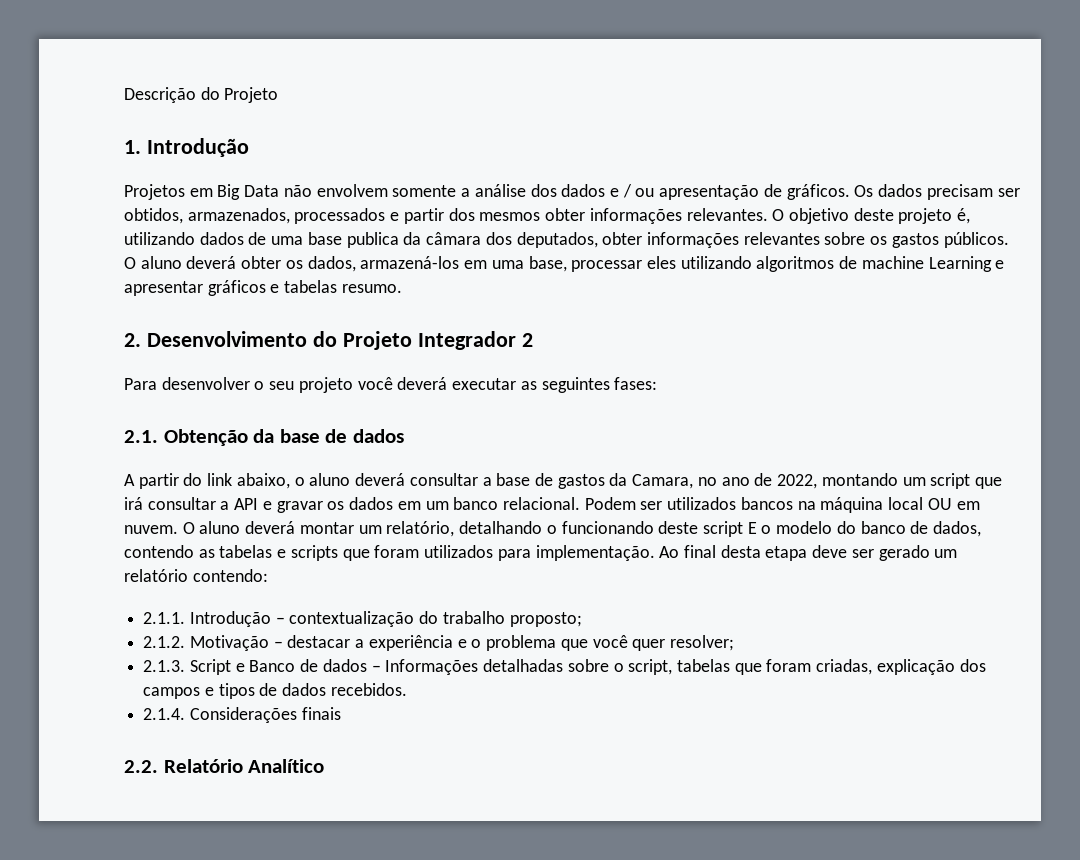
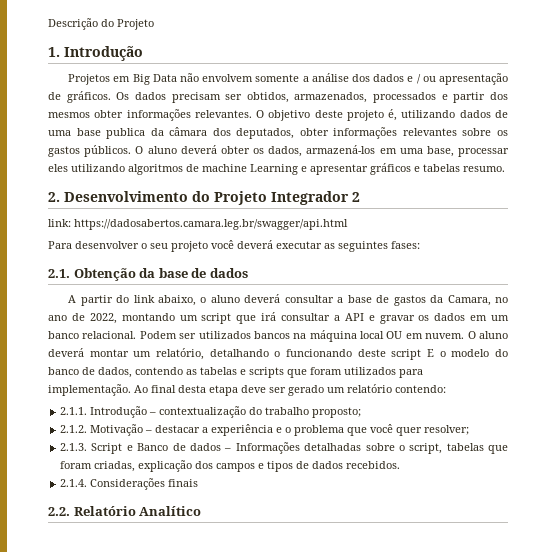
+ link: https://dadosabertos.camara.leg.br/swagger/api.html

